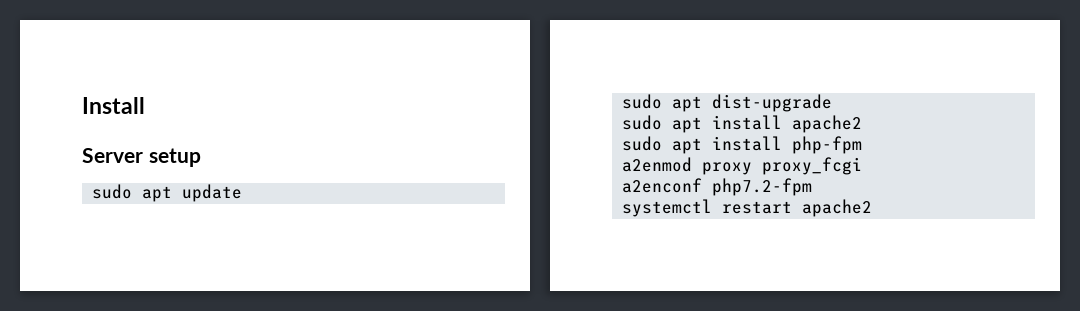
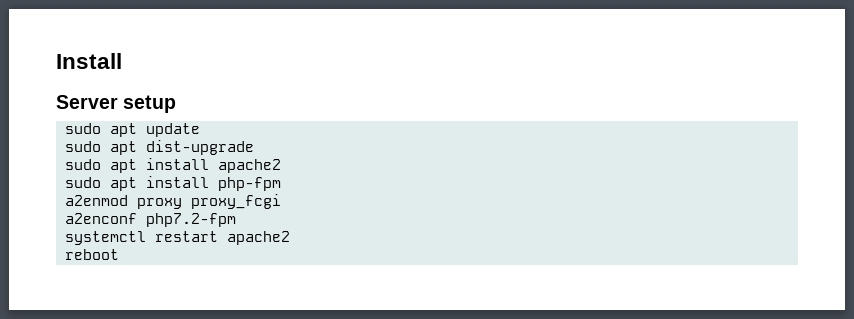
+ reboot

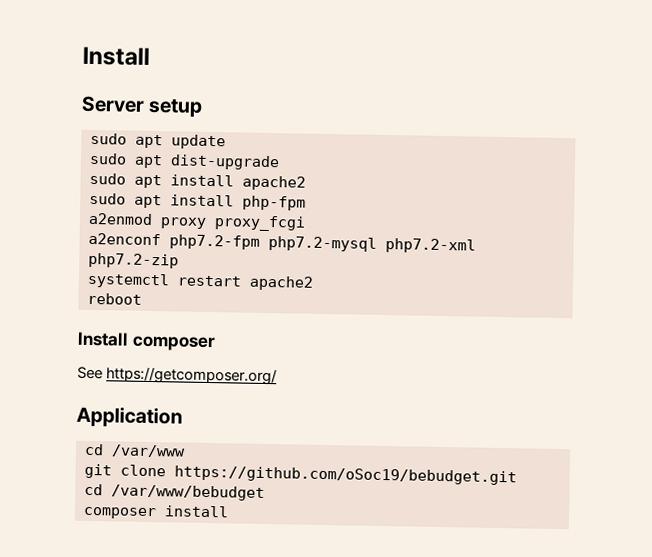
- a2enconf php7.2-fpm
+ a2enconf php7.2-fpm php7.2-mysql php7.2-xml php7.2-zip
+ Install composer
+ See https://getcomposer.org/
+ Application
+ cd /var/www
+ git clone https://github.com/oSoc19/bebudget.git
+ cd /var/www/bebudget
+ composer install

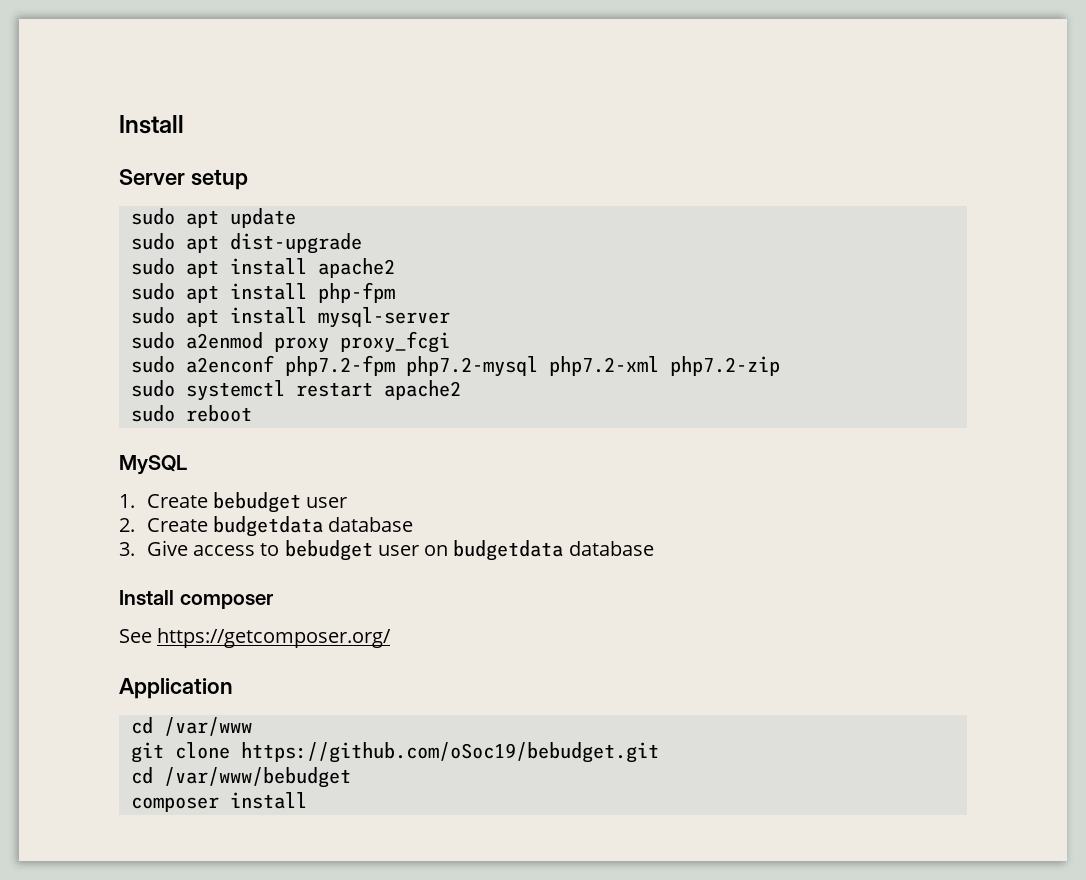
- a2enmod proxy proxy_fcgi
+ sudo apt install mysql-server
+ sudo a2enmod proxy proxy_fcgi
- a2enconf php7.2-fpm php7.2-mysql php7.2-xml php7.2-zip
+ sudo a2enconf php7.2-fpm php7.2-mysql php7.2-xml php7.2-zip
- systemctl restart apache2
+ sudo systemctl restart apache2
- reboot
+ sudo reboot
+ MySQL
+ 1. Create bebudget user
+ 2. Create budgetdata database
+ 3. Give access to bebudget user on budgetdata database

